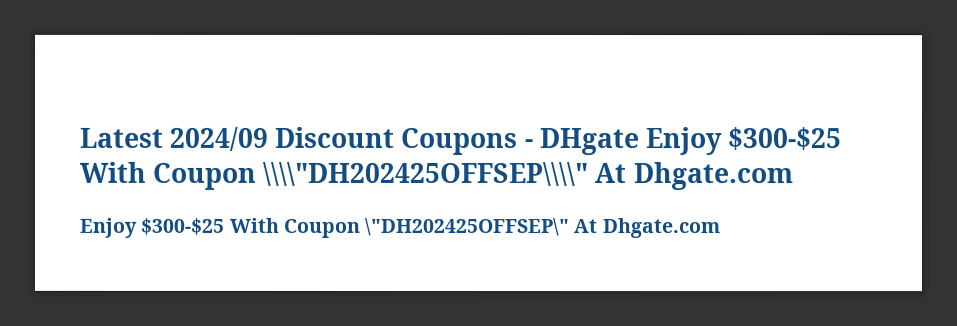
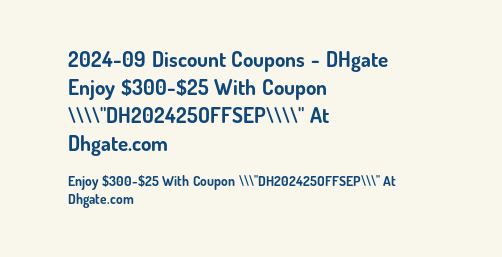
- Latest 2024/09 Discount Coupons - DHgate Enjoy $300-$25 With Coupon \\\\"DH202425OFFSEP\\\\" At Dhgate.com
+ 2024-09 Discount Coupons - DHgate Enjoy $300-$25 With Coupon \\\\"DH202425OFFSEP\\\\" At Dhgate.com
- Enjoy $300-$25 With Coupon \"DH202425OFFSEP\" At Dhgate.com
+ Enjoy $300-$25 With Coupon \\\"DH202425OFFSEP\\\" At Dhgate.com

